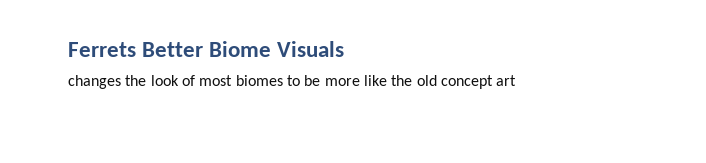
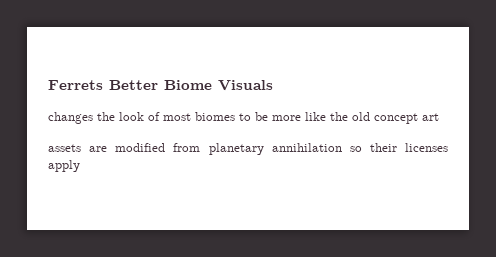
+ assets are modified from planetary annihilation so their licenses apply

